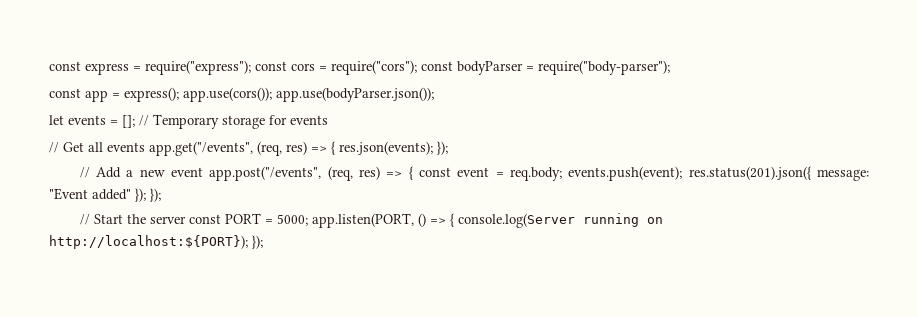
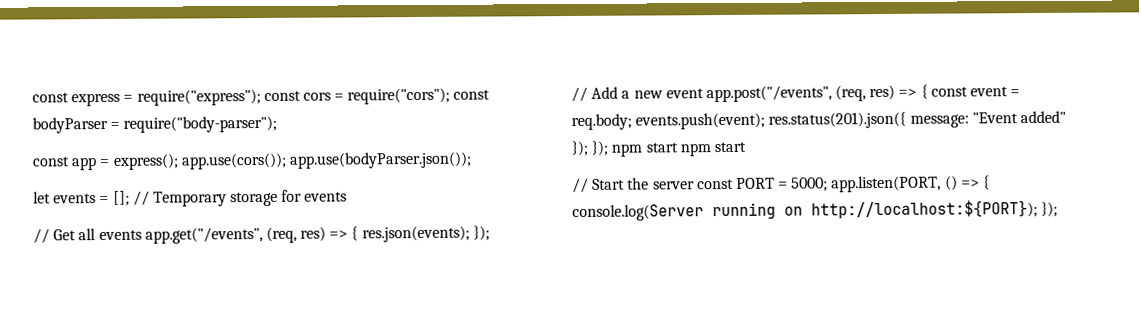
- // Add a new event app.post("/events", (req, res) => { const event = req.body; events.push(event); res.status(201).json({ message: "Event added" }); });
+ // Add a new event app.post("/events", (req, res) => { const event = req.body; events.push(event); res.status(201).json({ message: "Event added" }); }); npm start npm start

